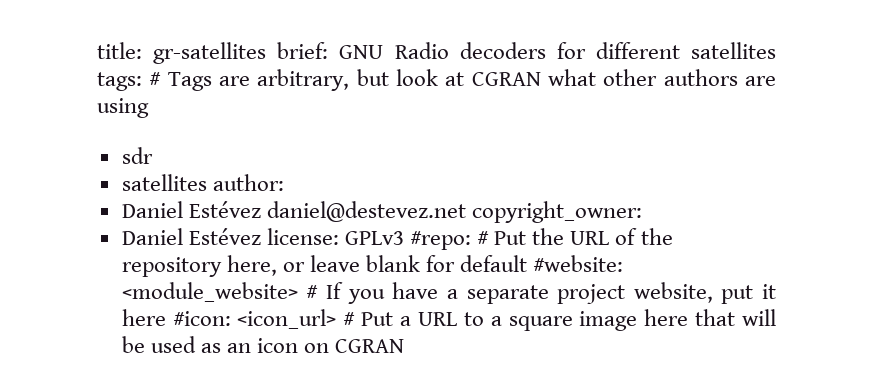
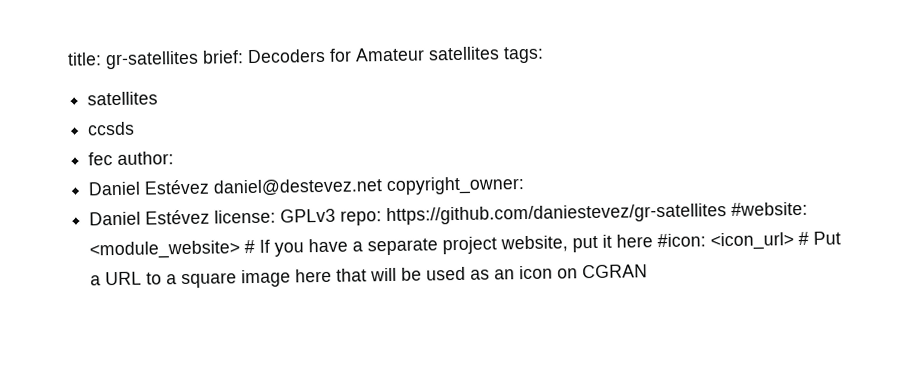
- title: gr-satellites brief: GNU Radio decoders for different satellites tags: # Tags are arbitrary, but look at CGRAN what other authors are using
- sdr
- satellites author:
+ title: gr-satellites brief: Decoders for Amateur satellites tags:
+ satellites
+ ccsds
+ fec author:
- Daniel Estévez license: GPLv3 #repo: # Put the URL of the repository here, or leave blank for default #website: <module_website> # If you have a separate project website, put it here #icon: <icon_url> # Put a URL to a square image here that will be used as an icon on CGRAN
+ Daniel Estévez license: GPLv3 repo: https://github.com/daniestevez/gr-satellites #website: <module_website> # If you have a separate project website, put it here #icon: <icon_url> # Put a URL to a square image here that will be used as an icon on CGRAN

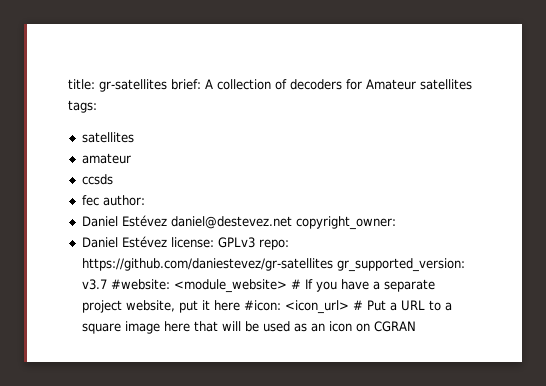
- title: gr-satellites brief: Decoders for Amateur satellites tags:
+ title: gr-satellites brief: A collection of decoders for Amateur satellites tags:
+ amateur
- Daniel Estévez license: GPLv3 repo: https://github.com/daniestevez/gr-satellites #website: <module_website> # If you have a separate project website, put it here #icon: <icon_url> # Put a URL to a square image here that will be used as an icon on CGRAN
+ Daniel Estévez license: GPLv3 repo: https://github.com/daniestevez/gr-satellites gr_supported_version: v3.7 #website: <module_website> # If you have a separate project website, put it here #icon: <icon_url> # Put a URL to a square image here that will be used as an icon on CGRAN

